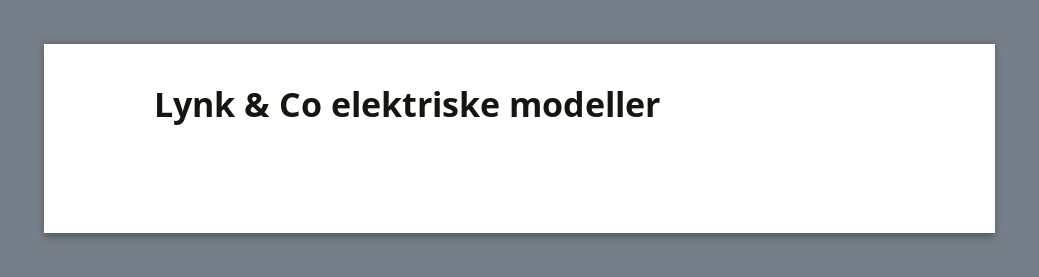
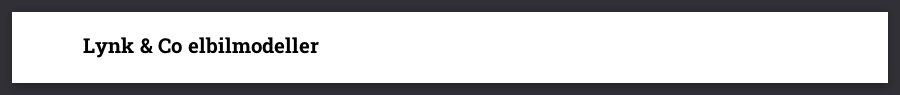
- Lynk & Co elektriske modeller
+ Lynk & Co elbilmodeller

